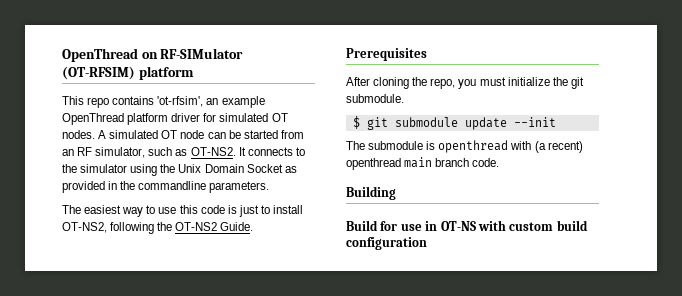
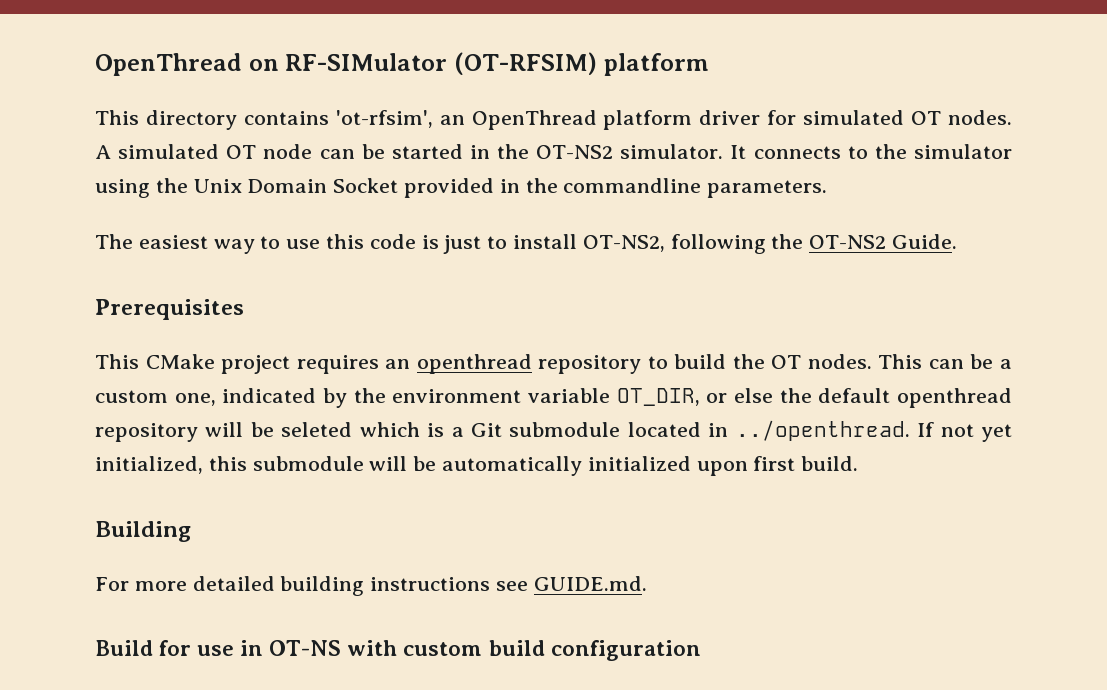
- This repo contains 'ot-rfsim', an example OpenThread platform driver for simulated OT nodes.
+ This directory contains 'ot-rfsim', an OpenThread platform driver for simulated OT nodes.
- A simulated OT node can be started from an RF simulator, such as OT-NS2.
+ A simulated OT node can be started in the OT-NS2 simulator.
- It connects to the simulator using the Unix Domain Socket as provided in the commandline parameters.
+ It connects to the simulator using the Unix Domain Socket provided in the commandline parameters.
- After cloning the repo, you must initialize the git submodule.
- $ git submodule update --init
- The submodule is openthread with (a recent) openthread main branch code.
+ This CMake project requires an openthread repository to build the OT nodes. This can be a custom one, indicated by the environment variable OT_DIR, or else the default openthread repository will be seleted which is a Git submodule located in ../openthread. If not yet initialized, this submodule will be automatically initialized upon first build.
  Building
+ For more detailed building instructions see GUIDE.md.

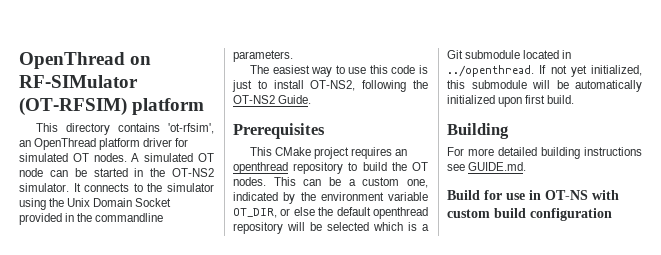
- This can be a custom one, indicated by the environment variable OT_DIR, or else the default openthread repository will be seleted which is a Git submodule located in ../openthread. If not yet initialized, this submodule will be automatically initialized upon first build.
+ This can be a custom one, indicated by the environment variable OT_DIR, or else the default openthread repository will be selected which is a Git submodule located in ../openthread. If not yet initialized, this submodule will be automatically initialized upon first build.

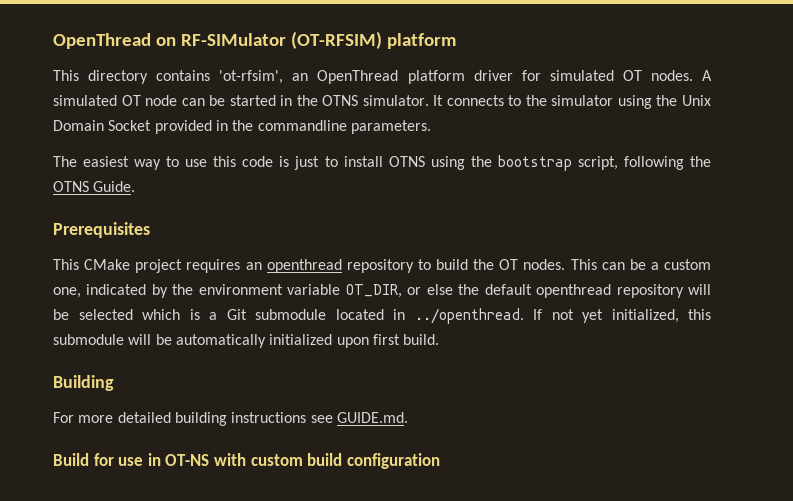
- A simulated OT node can be started in the OT-NS2 simulator.
+ A simulated OT node can be started in the OTNS simulator.
- The easiest way to use this code is just to install OT-NS2, following the OT-NS2 Guide.
+ The easiest way to use this code is just to install OTNS using the bootstrap script, following the OTNS Guide.

